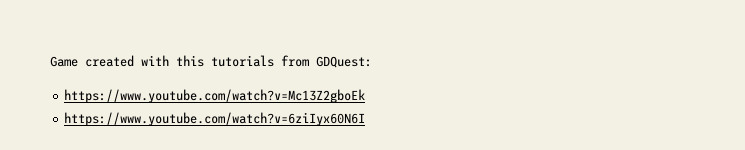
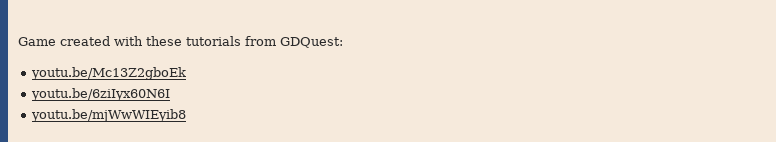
- Game created with this tutorials from GDQuest:
+ Game created with these tutorials from GDQuest:
- https://www.youtube.com/watch?v=Mc13Z2gboEk
- https://www.youtube.com/watch?v=6ziIyx60N6I
+ youtu.be/Mc13Z2gboEk
+ youtu.be/6ziIyx60N6I
+ youtu.be/mjWwWIEyib8

